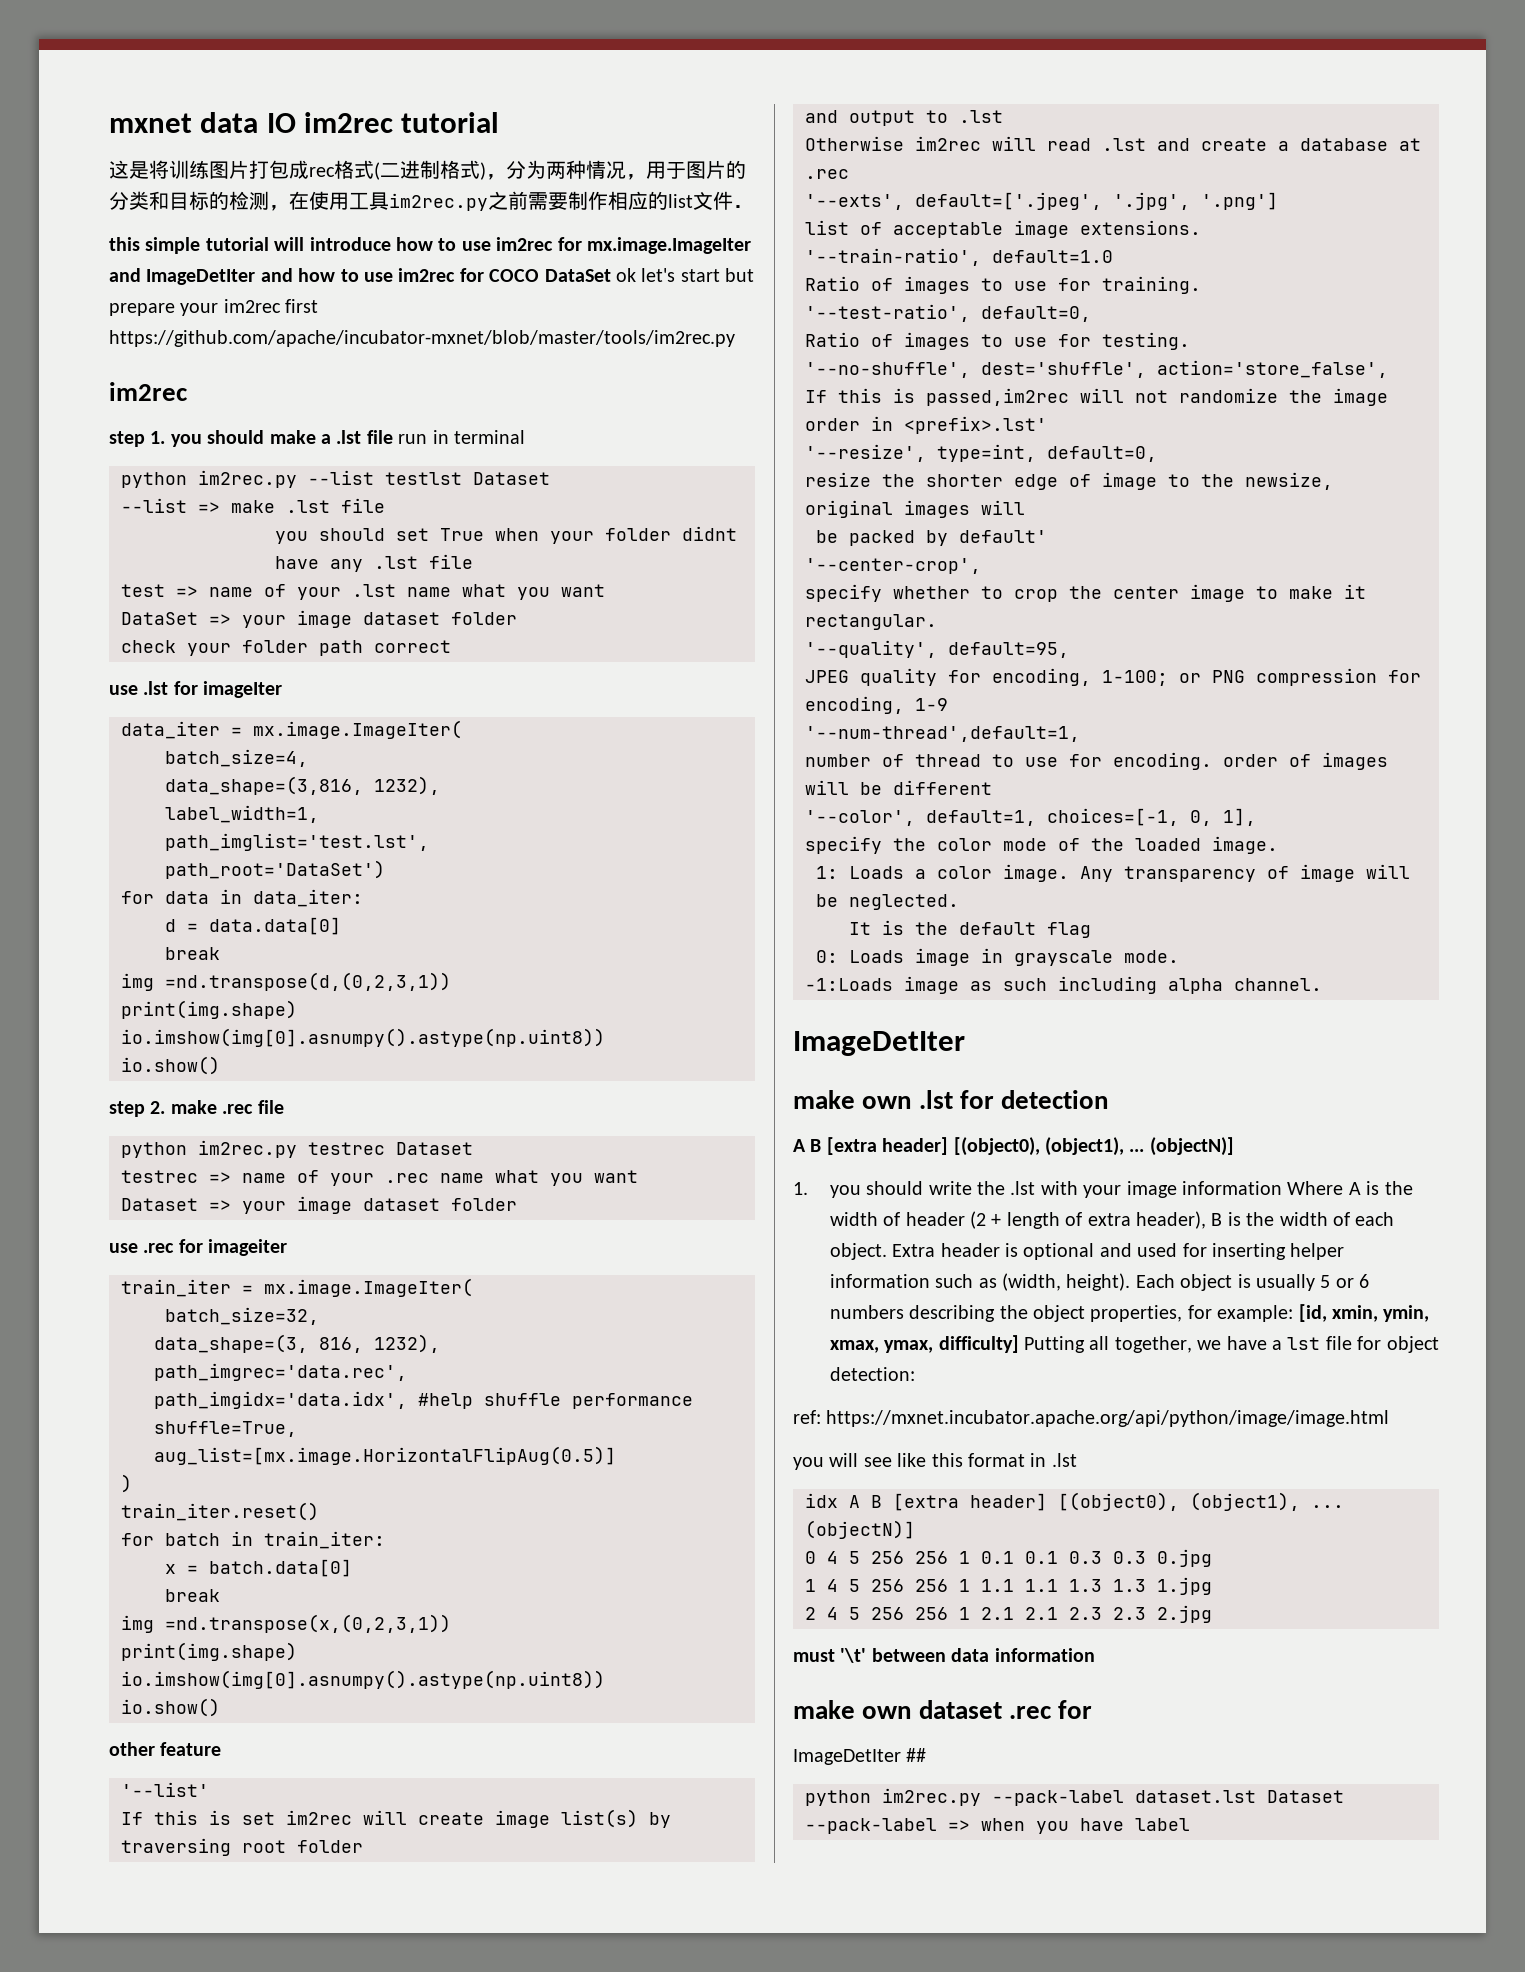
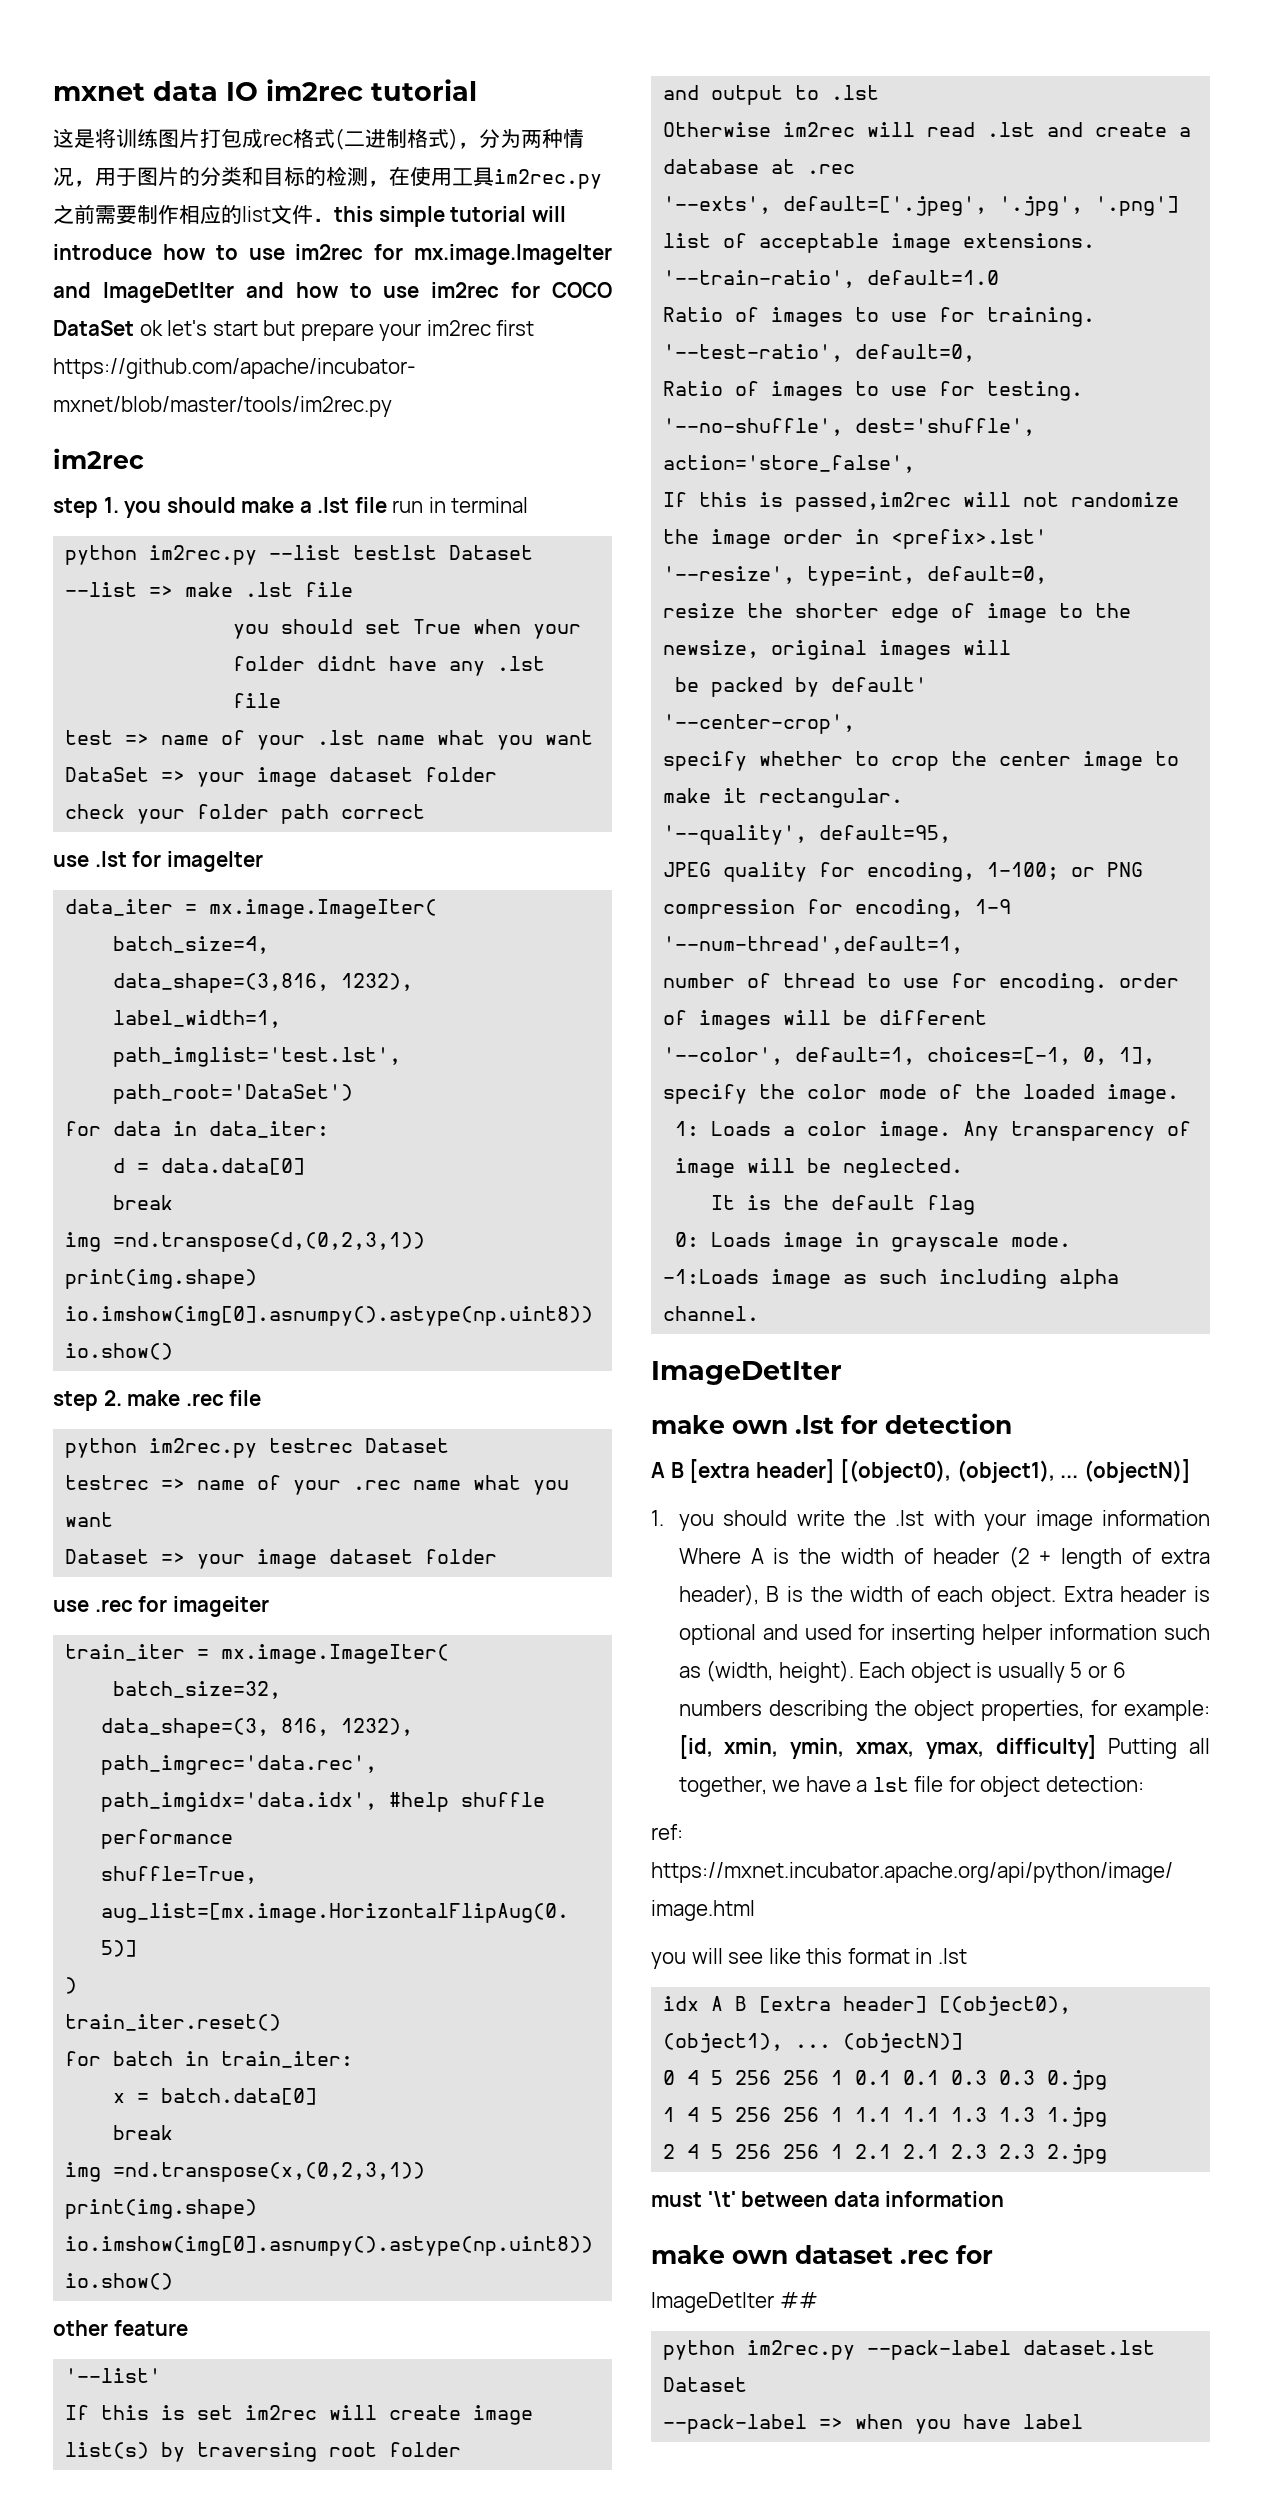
- 这是将训练图片打包成rec格式(二进制格式)，分为两种情况，用于图片的分类和目标的检测，在使用工具im2rec.py之前需要制作相应的list文件．
- this simple tutorial will introduce how to use im2rec for mx.image.ImageIter and ImageDetIter and how to use im2rec for COCO DataSet ok let's start but prepare your im2rec first https://github.com/apache/incubator-mxnet/blob/master/tools/im2rec.py
+ 这是将训练图片打包成rec格式(二进制格式)，分为两种情况，用于图片的分类和目标的检测，在使用工具im2rec.py之前需要制作相应的list文件．this simple tutorial will introduce how to use im2rec for mx.image.ImageIter and ImageDetIter and how to use im2rec for COCO DataSet ok let's start but prepare your im2rec first https://github.com/apache/incubator- mxnet/blob/master/tools/im2rec.py

